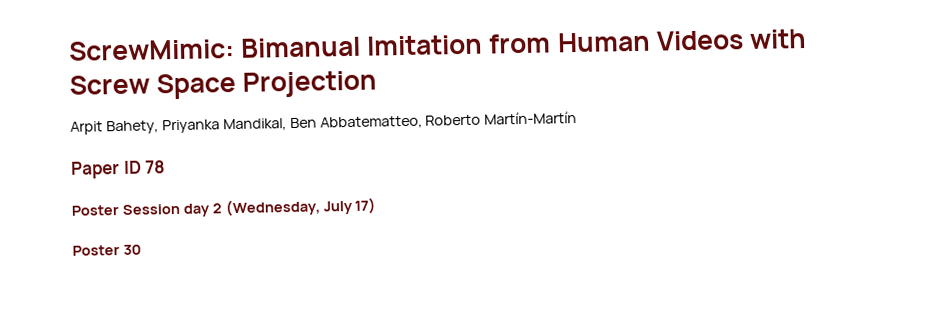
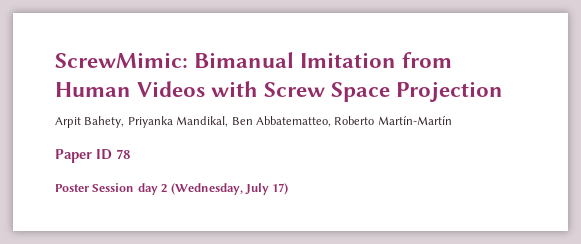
- Poster 30

